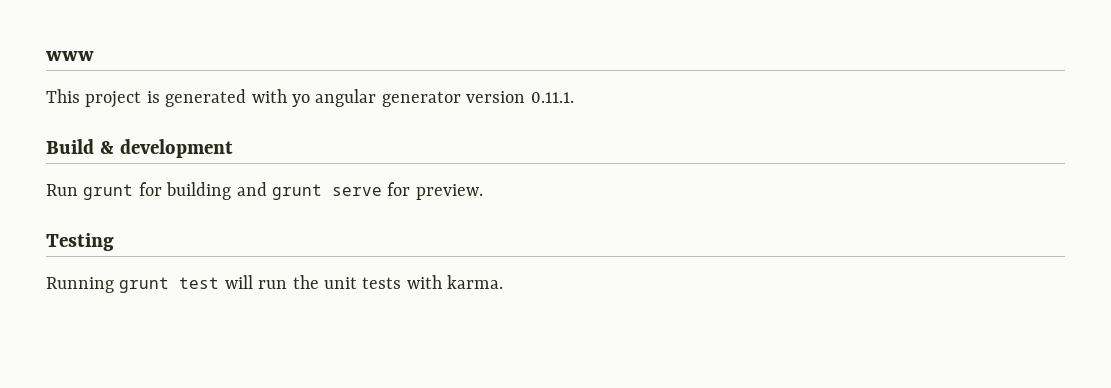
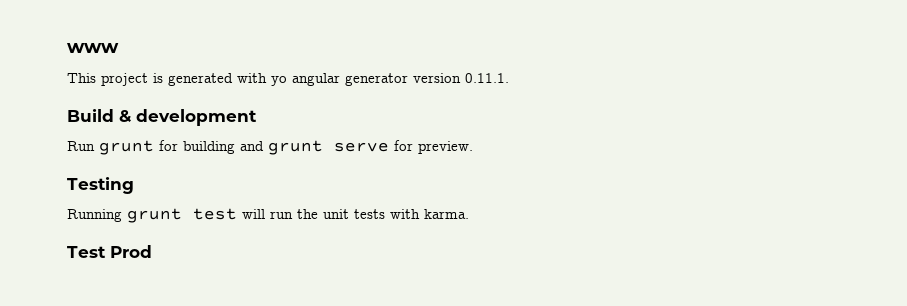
+ Test Prod

